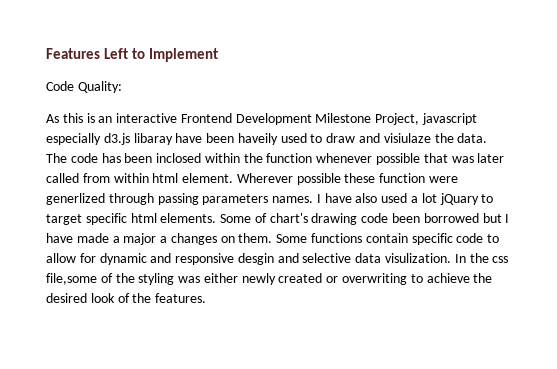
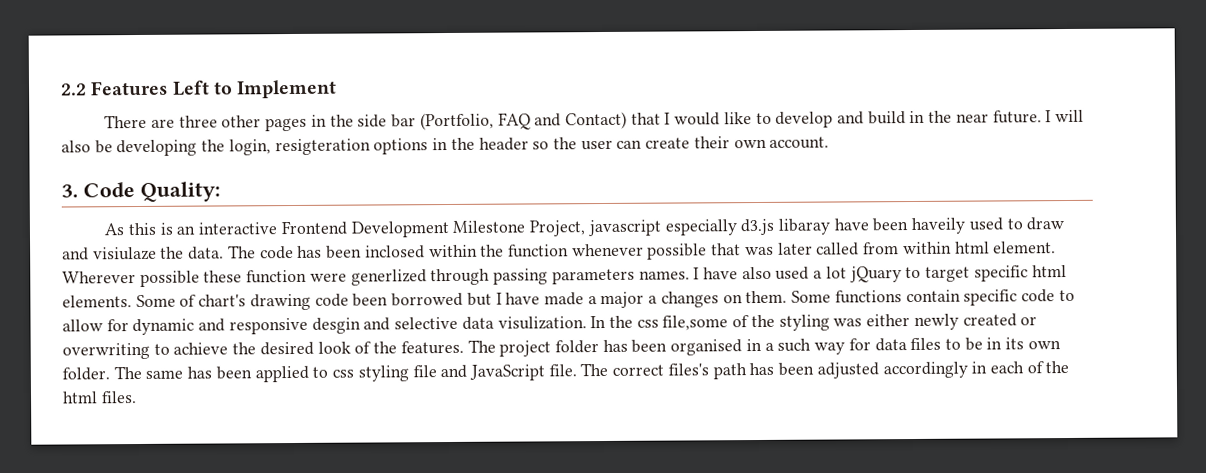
- Features Left to Implement
+ 2.2 Features Left to Implement
- Code Quality:
+ There are three other pages in the side bar (Portfolio, FAQ and Contact) that I would like to develop and build in the near future. I will also be developing the login, resigteration options in the header so the user can create their own account.
+ 3. Code Quality:
+ The project folder has been organised in a such way for data files to be in its own folder. The same has been applied to css styling file and JavaScript file. The correct files's path has been adjusted accordingly in each of the html files.

